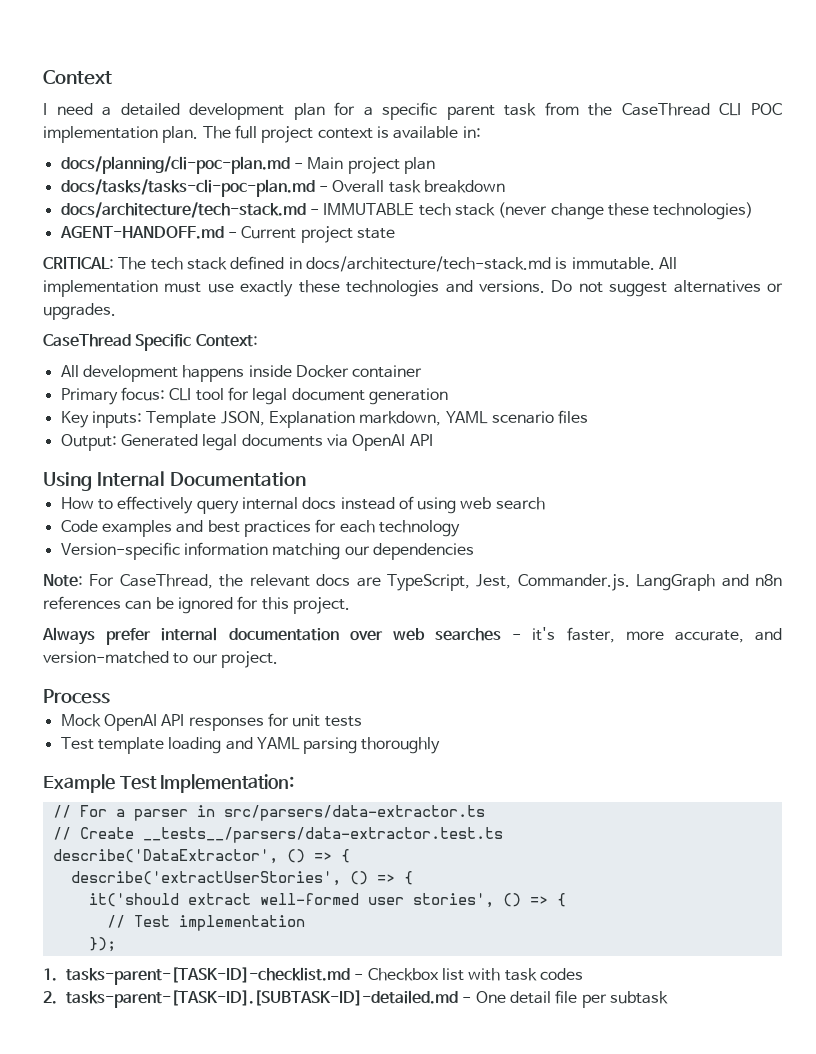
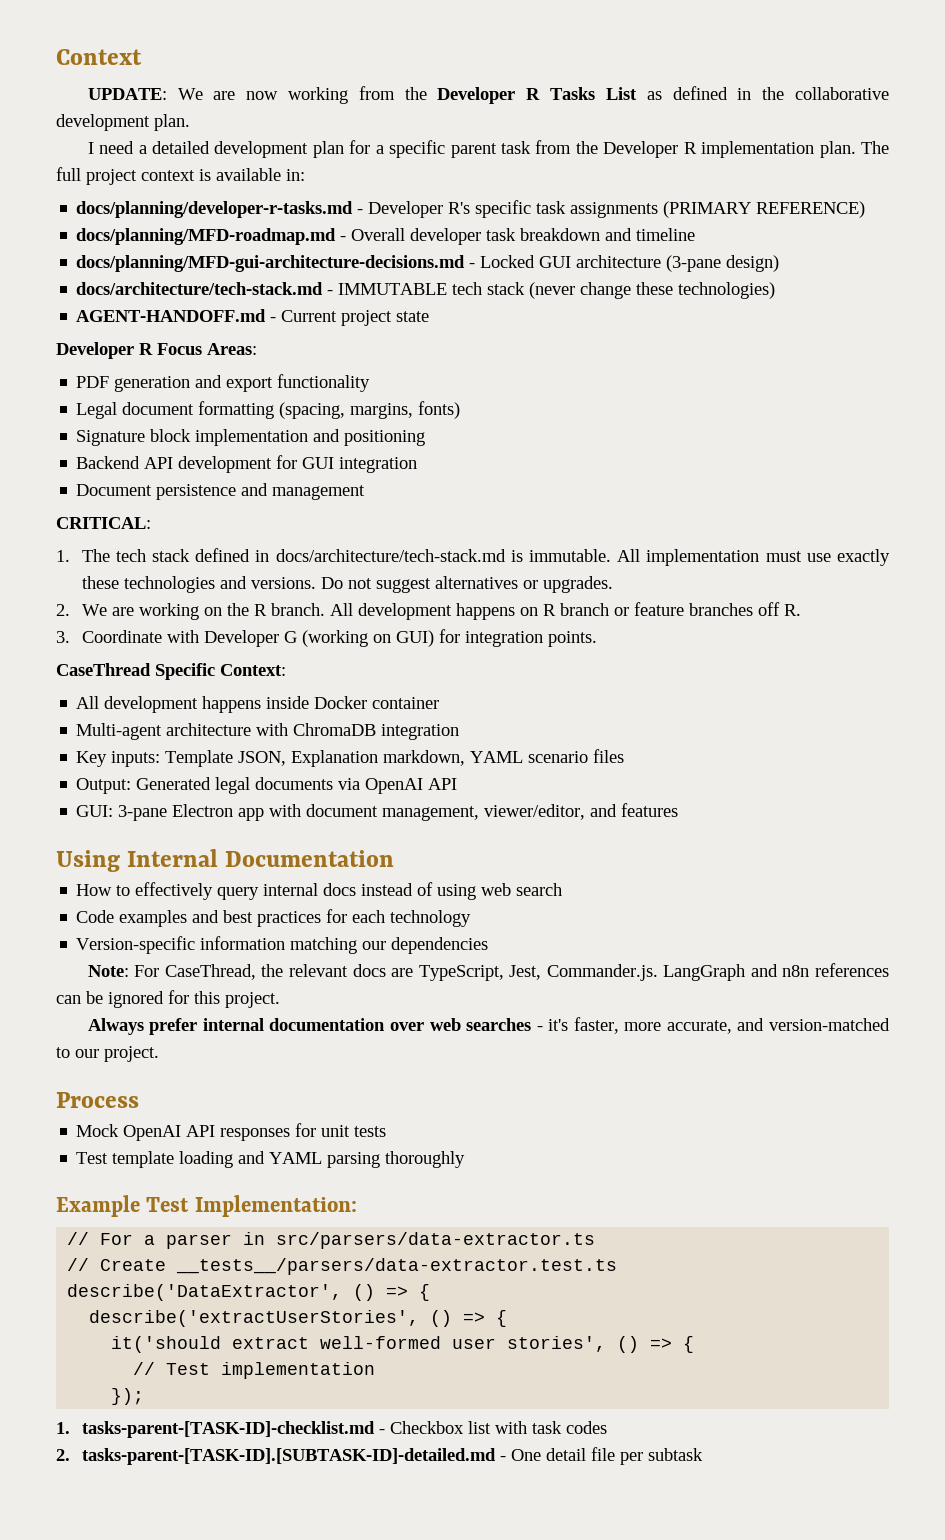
+ UPDATE: We are now working from the Developer R Tasks List as defined in the collaborative development plan.
- I need a detailed development plan for a specific parent task from the CaseThread CLI POC implementation plan.
+ I need a detailed development plan for a specific parent task from the Developer R implementation plan.
- docs/planning/cli-poc-plan.md - Main project plan
- docs/tasks/tasks-cli-poc-plan.md - Overall task breakdown
+ docs/planning/developer-r-tasks.md - Developer R's specific task assignments (PRIMARY REFERENCE)
+ docs/planning/MFD-roadmap.md - Overall developer task breakdown and timeline
+ docs/planning/MFD-gui-architecture-decisions.md - Locked GUI architecture (3-pane design)
+ Developer R Focus Areas:
+ PDF generation and export functionality
+ Legal document formatting (spacing, margins, fonts)
+ Signature block implementation and positioning
+ Backend API development for GUI integration
+ Document persistence and management
- CRITICAL: The tech stack defined in docs/architecture/tech-stack.md is immutable.
+ CRITICAL:
+ 1. The tech stack defined in docs/architecture/tech-stack.md is immutable.
+ 2. We are working on the R branch. All development happens on R branch or feature branches off R.
+ 3. Coordinate with Developer G (working on GUI) for integration points.
- Primary focus: CLI tool for legal document generation
+ Multi-agent architecture with ChromaDB integration
+ GUI: 3-pane Electron app with document management, viewer/editor, and features

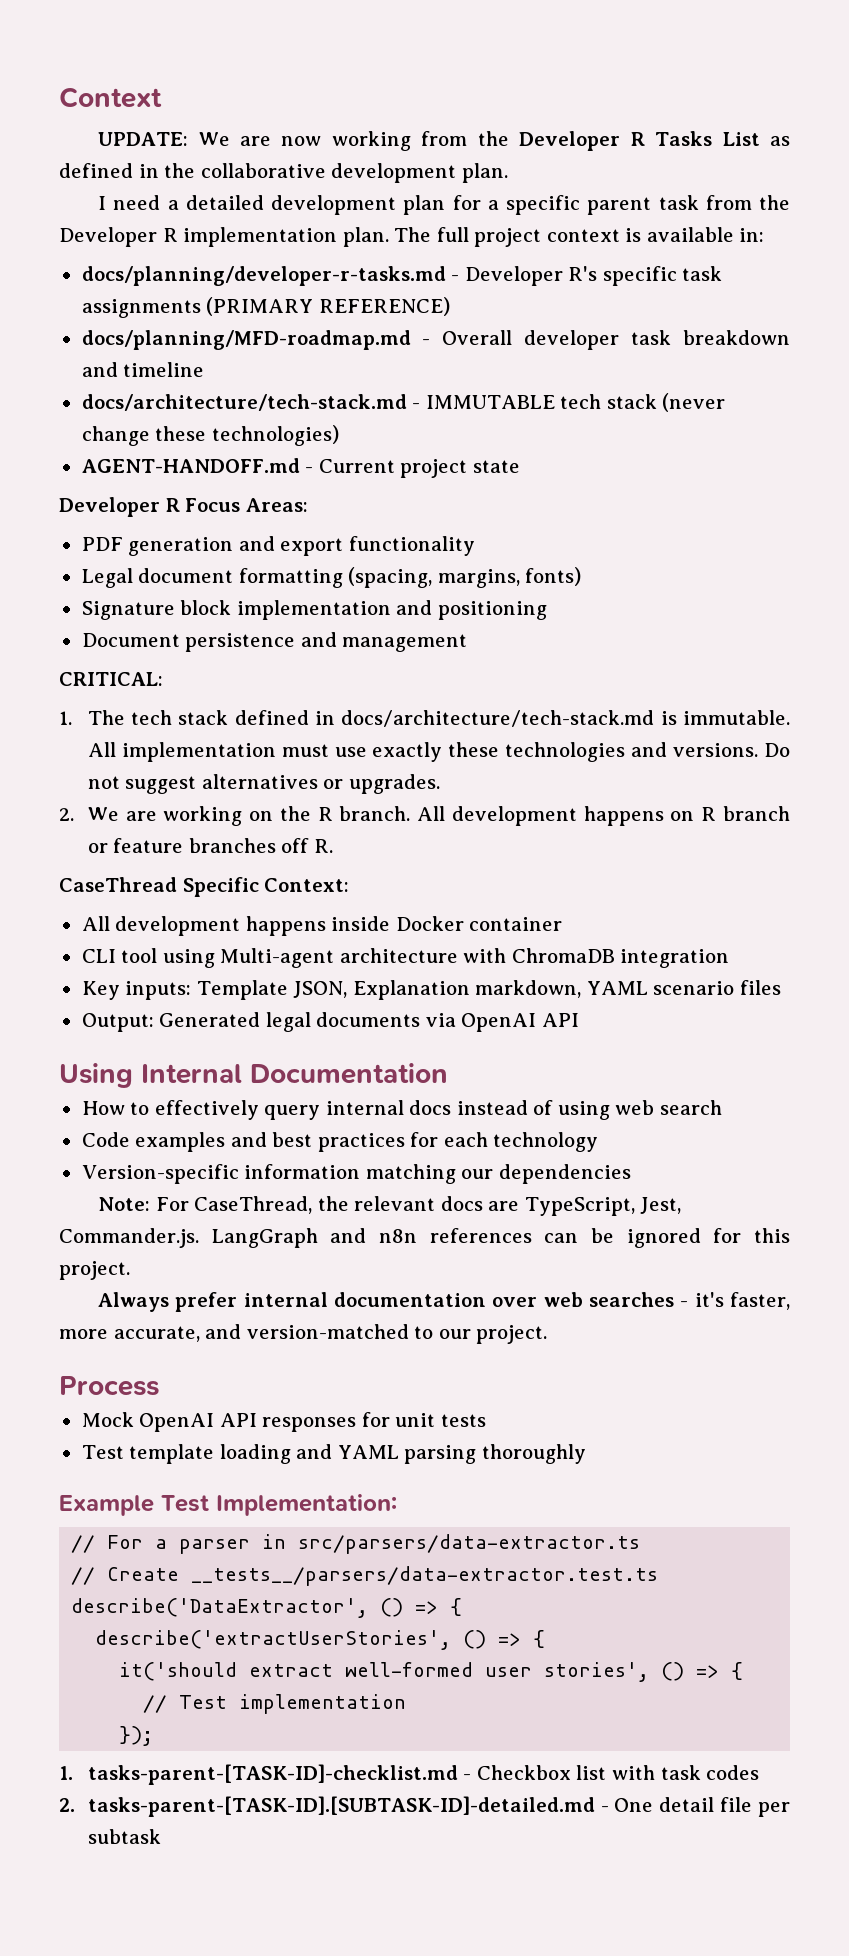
- docs/planning/MFD-gui-architecture-decisions.md - Locked GUI architecture (3-pane design)
- Backend API development for GUI integration
- 3. Coordinate with Developer G (working on GUI) for integration points.
- Multi-agent architecture with ChromaDB integration
+ CLI tool using Multi-agent architecture with ChromaDB integration
- GUI: 3-pane Electron app with document management, viewer/editor, and features

